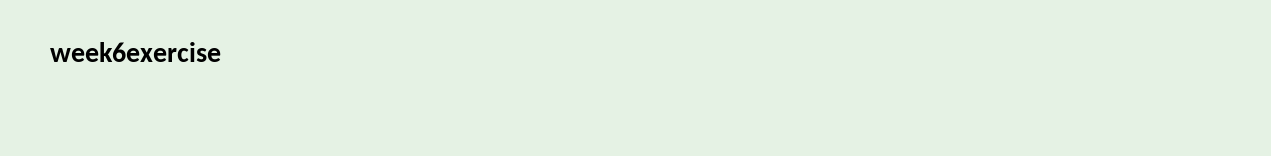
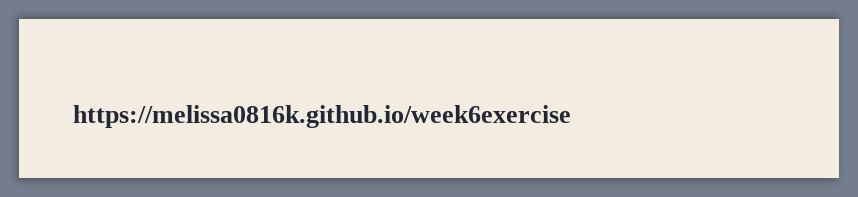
- week6exercise
+ https://melissa0816k.github.io/week6exercise

